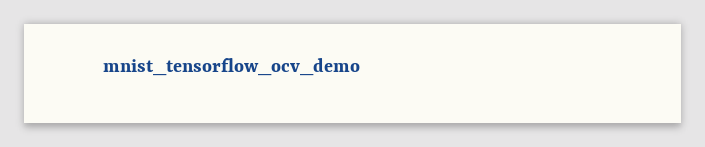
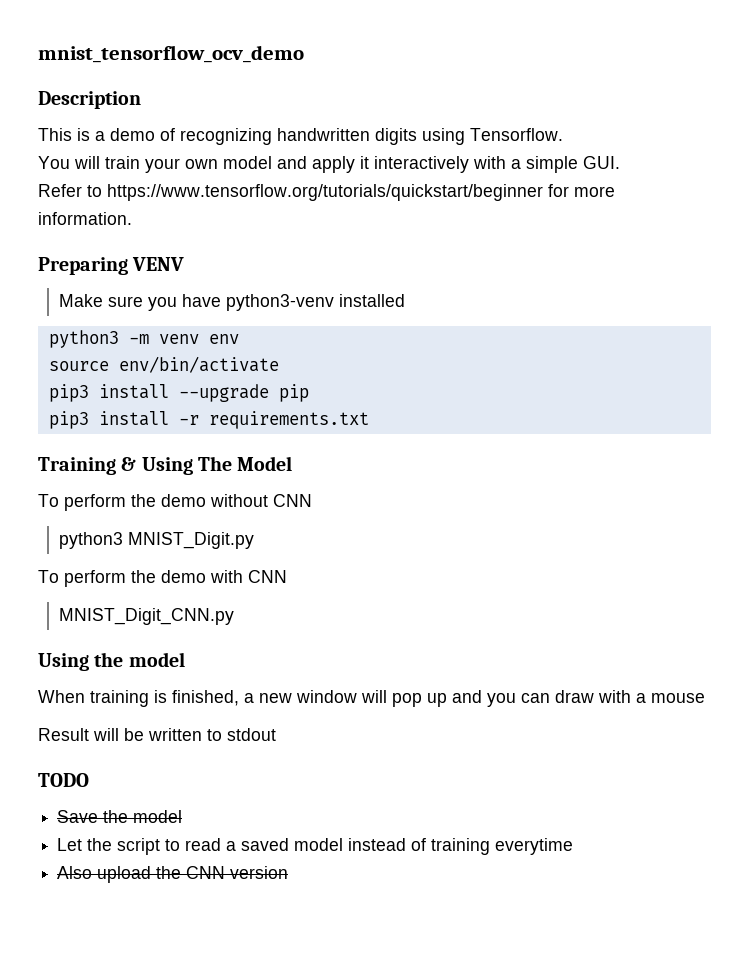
+ Description
+ This is a demo of recognizing handwritten digits using Tensorflow.
+ You will train your own model and apply it interactively with a simple GUI.
+ Refer to https://www.tensorflow.org/tutorials/quickstart/beginner for more information.
+ Preparing VENV
+ Make sure you have python3-venv installed
+ python3 -m venv env
+ source env/bin/activate
+ pip3 install --upgrade pip
+ pip3 install -r requirements.txt
+ Training & Using The Model
+ To perform the demo without CNN
+ python3 MNIST_Digit.py
+ To perform the demo with CNN
+ MNIST_Digit_CNN.py
+ Using the model
+ When training is finished, a new window will pop up and you can draw with a mouse
+ Result will be written to stdout
+ TODO
+ Save the model
+ Let the script to read a saved model instead of training everytime
+ Also upload the CNN version

